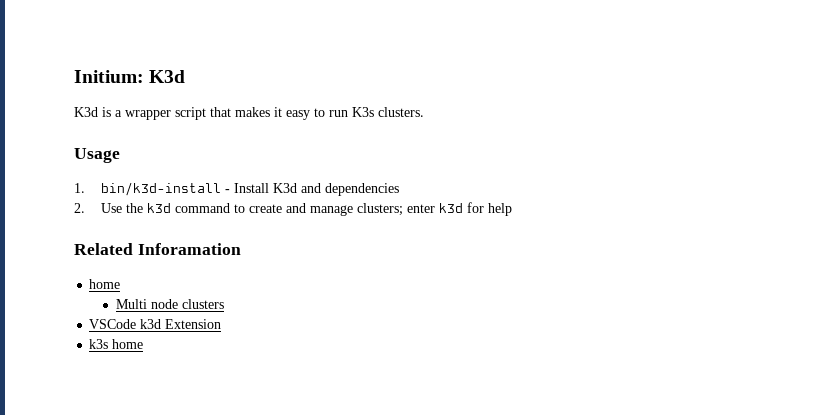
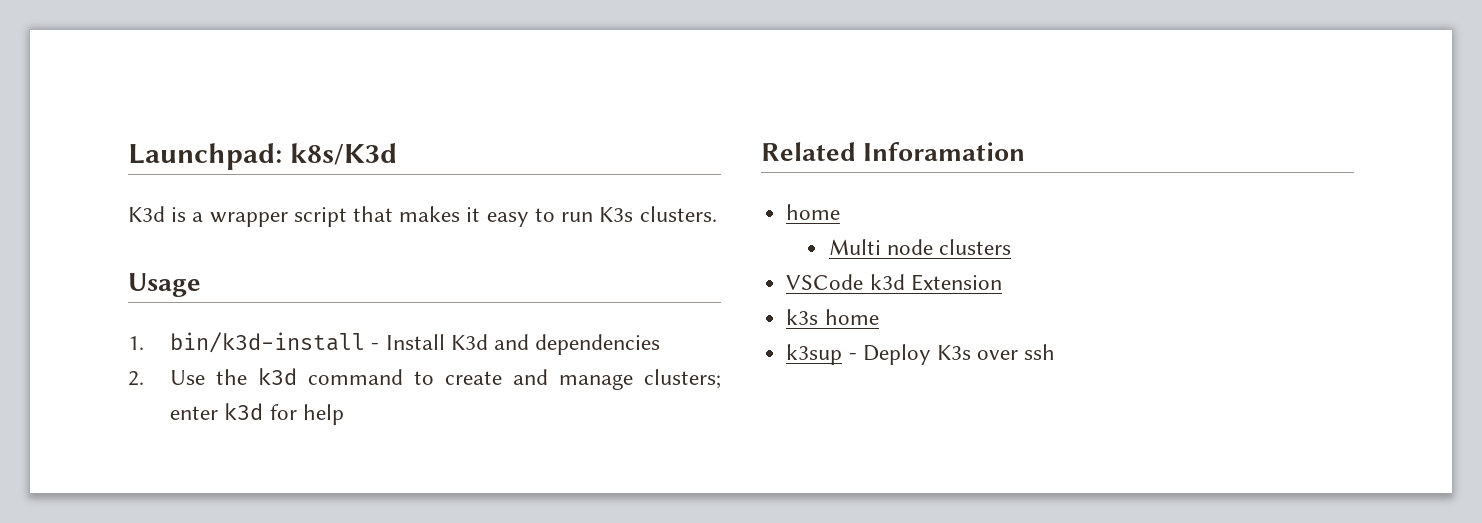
- Initium: K3d
+ Launchpad: k8s/K3d
+ k3sup - Deploy K3s over ssh

